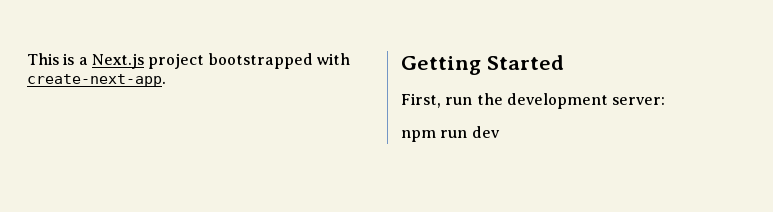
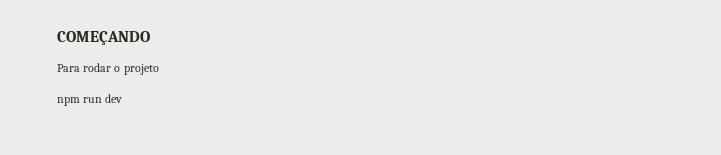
- This is a Next.js project bootstrapped with create-next-app.
- Getting Started
- First, run the development server:
+ COMEÇANDO
+ Para rodar o projeto

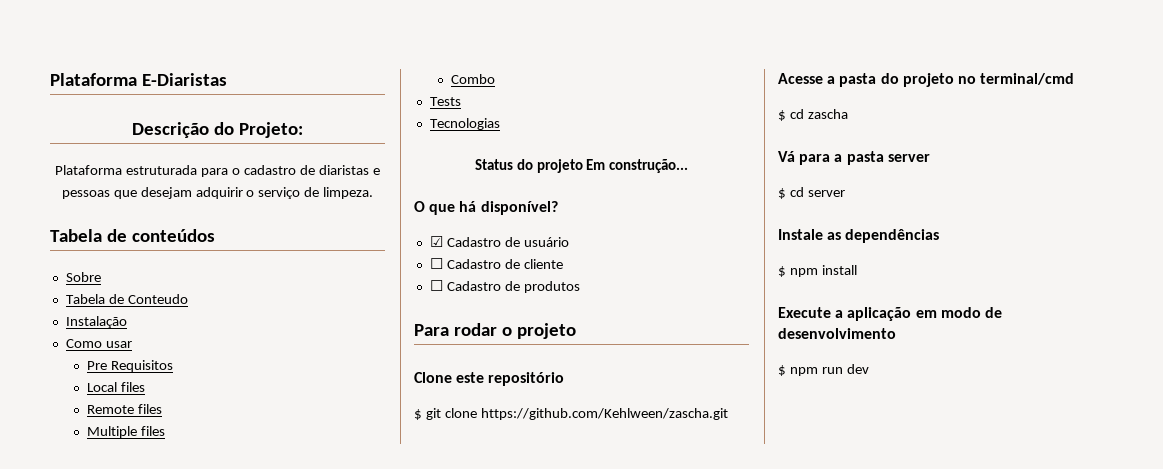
- COMEÇANDO
+ Plataforma E-Diaristas
+ Descrição do Projeto:
+ Plataforma estruturada para o cadastro de diaristas e pessoas que desejam adquirir o serviço de limpeza.
+ Tabela de conteúdos
+ Sobre
+ Tabela de Conteudo
+ Instalação
+ Como usar
+ Pre Requisitos
+ Local files
+ Remote files
+ Multiple files
+ Combo
+ Tests
+ Tecnologias
+ Status do projeto Em construção...
+ O que há disponível?
+ ☑ Cadastro de usuário
+ ☐ Cadastro de cliente
+ ☐ Cadastro de produtos
  Para rodar o projeto
- npm run dev
+ Clone este repositório
+ $ git clone https://github.com/Kehlween/zascha.git
+ Acesse a pasta do projeto no terminal/cmd
+ $ cd zascha
+ Vá para a pasta server
+ $ cd server
+ Instale as dependências
+ $ npm install
+ Execute a aplicação em modo de desenvolvimento
+ $ npm run dev

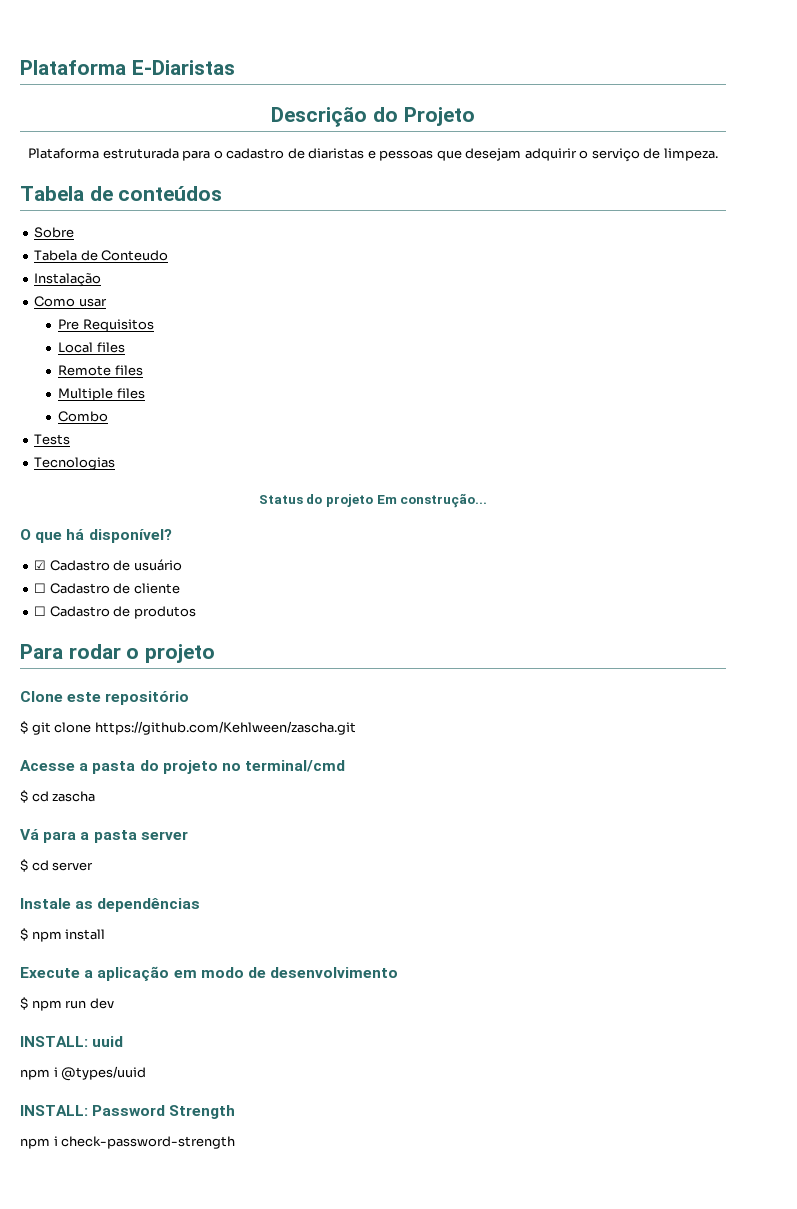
- Descrição do Projeto:
+ Descrição do Projeto
+ INSTALL: uuid
+ npm i @types/uuid
+ INSTALL: Password Strength
+ npm i check-password-strength

